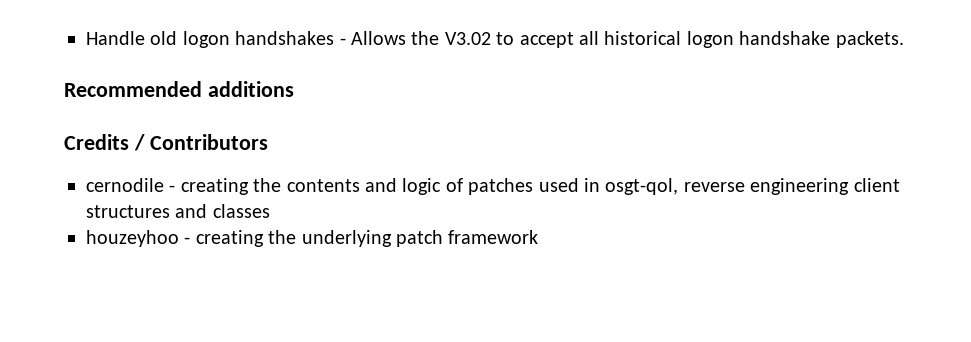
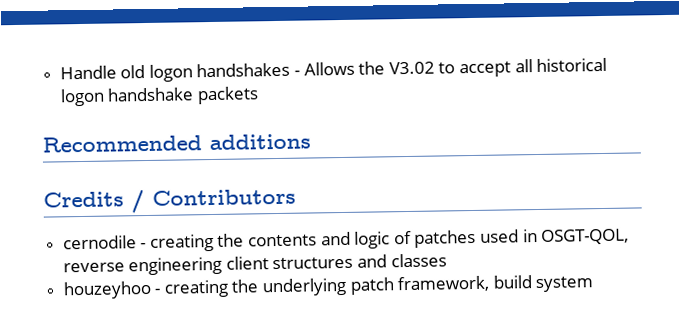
- Handle old logon handshakes - Allows the V3.02 to accept all historical logon handshake packets.
+ Handle old logon handshakes - Allows the V3.02 to accept all historical logon handshake packets
- cernodile - creating the contents and logic of patches used in osgt-qol, reverse engineering client structures and classes
+ cernodile - creating the contents and logic of patches used in OSGT-QOL, reverse engineering client structures and classes
- houzeyhoo - creating the underlying patch framework
+ houzeyhoo - creating the underlying patch framework, build system

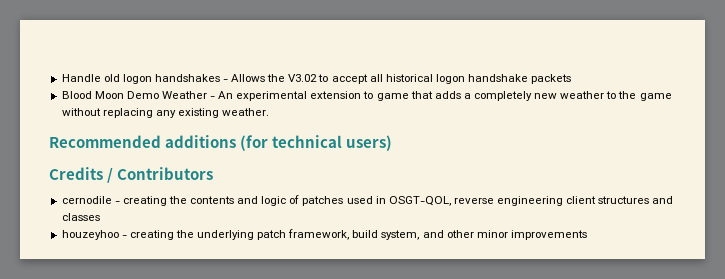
+ Blood Moon Demo Weather - An experimental extension to game that adds a completely new weather to the game without replacing any existing weather.
- Recommended additions
+ Recommended additions (for technical users)
- houzeyhoo - creating the underlying patch framework, build system
+ houzeyhoo - creating the underlying patch framework, build system, and other minor improvements

